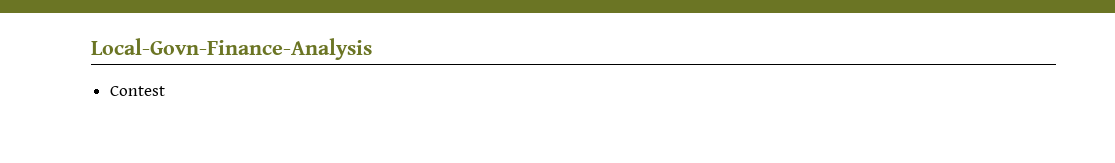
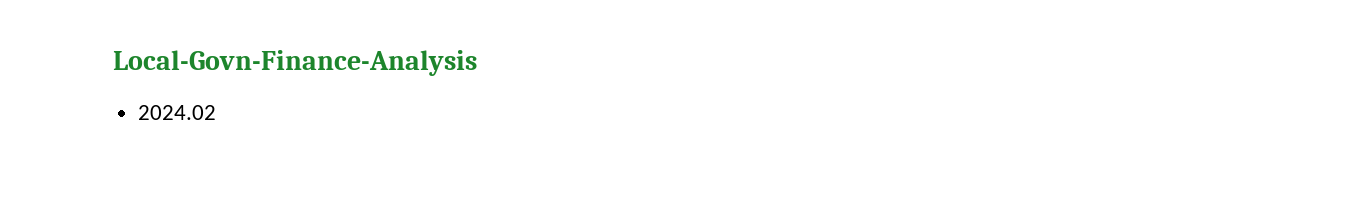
- Contest
+ 2024.02

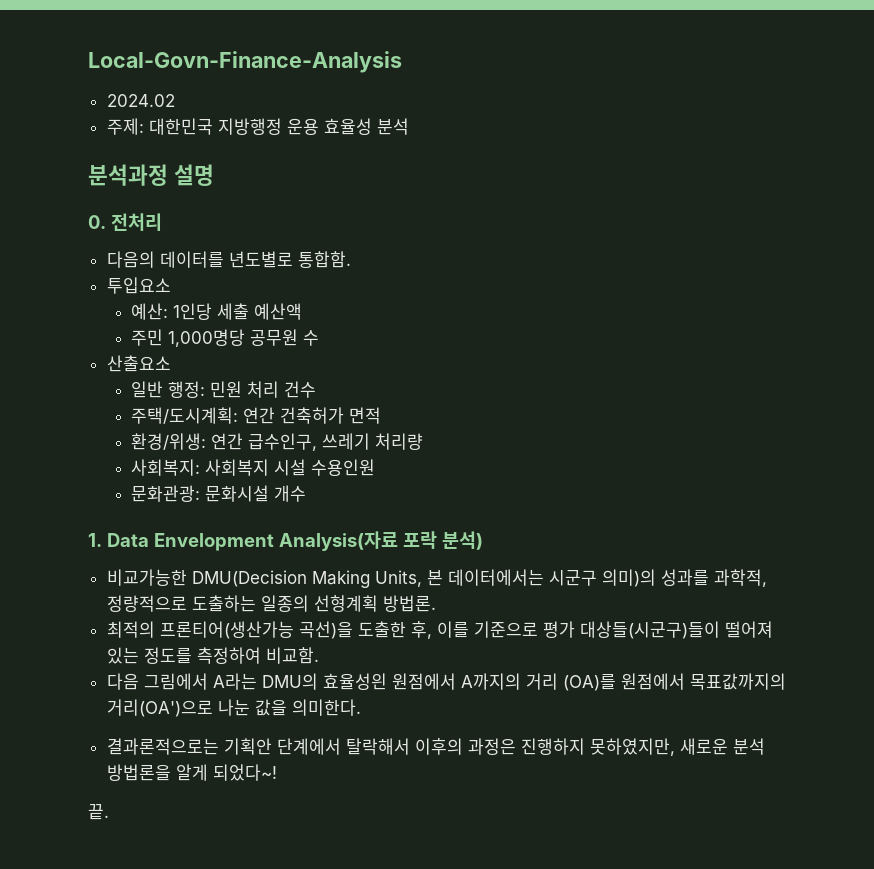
+ 주제: 대한민국 지방행정 운용 효율성 분석
+ 분석과정 설명
+ 0. 전처리
+ 다음의 데이터를 년도별로 통합함.
+ 투입요소
+ 예산: 1인당 세출 예산액
+ 주민 1,000명당 공무원 수
+ 산출요소
+ 일반 행정: 민원 처리 건수
+ 주택/도시계획: 연간 건축허가 면적
+ 환경/위생: 연간 급수인구, 쓰레기 처리량
+ 사회복지: 사회복지 시설 수용인원
+ 문화관광: 문화시설 개수
+ 1. Data Envelopment Analysis(자료 포락 분석)
+ 비교가능한 DMU(Decision Making Units, 본 데이터에서는 시군구 의미)의 성과를 과학적, 정량적으로 도출하는 일종의 선형계획 방법론.
+ 최적의 프론티어(생산가능 곡선)을 도출한 후, 이를 기준으로 평가 대상들(시군구)들이 떨어져 있는 정도를 측정하여 비교함.
+ 다음 그림에서 A라는 DMU의 효율성읜 원점에서 A까지의 거리 (OA)를 원점에서 목표값까지의 거리(OA')으로 나눈 값을 의미한다.
+ 결과론적으로는 기획안 단계에서 탈락해서 이후의 과정은 진행하지 못하였지만, 새로운 분석 방법론을 알게 되었다~!
+ 끝.

